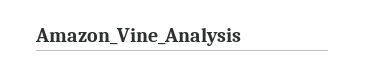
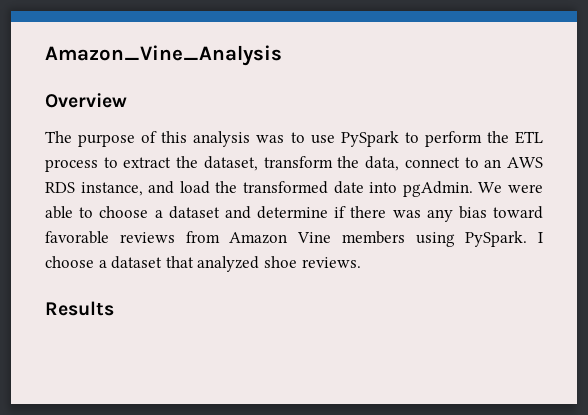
+ Overview
+ The purpose of this analysis was to use PySpark to perform the ETL process to extract the dataset, transform the data, connect to an AWS RDS instance, and load the transformed date into pgAdmin. We were able to choose a dataset and determine if there was any bias toward favorable reviews from Amazon Vine members using PySpark. I choose a dataset that analyzed shoe reviews.
+ Results

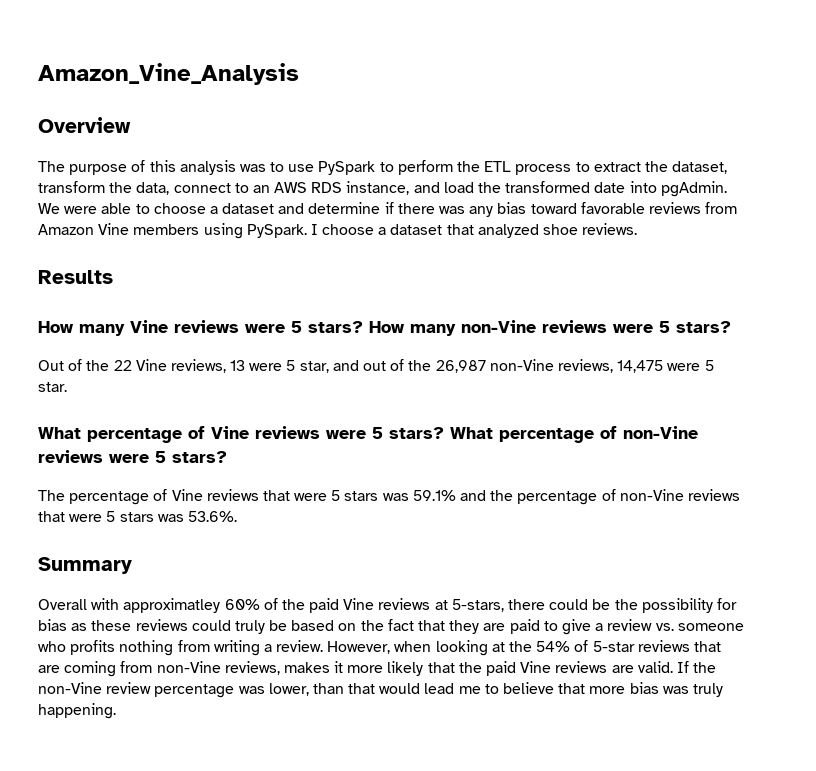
+ How many Vine reviews were 5 stars? How many non-Vine reviews were 5 stars?
+ Out of the 22 Vine reviews, 13 were 5 star, and out of the 26,987 non-Vine reviews, 14,475 were 5 star.
+ What percentage of Vine reviews were 5 stars? What percentage of non-Vine reviews were 5 stars?
+ The percentage of Vine reviews that were 5 stars was 59.1% and the percentage of non-Vine reviews that were 5 stars was 53.6%.
+ Summary
+ Overall with approximatley 60% of the paid Vine reviews at 5-stars, there could be the possibility for bias as these reviews could truly be based on the fact that they are paid to give a review vs. someone who profits nothing from writing a review. However, when looking at the 54% of 5-star reviews that are coming from non-Vine reviews, makes it more likely that the paid Vine reviews are valid. If the non-Vine review percentage was lower, than that would lead me to believe that more bias was truly happening.

